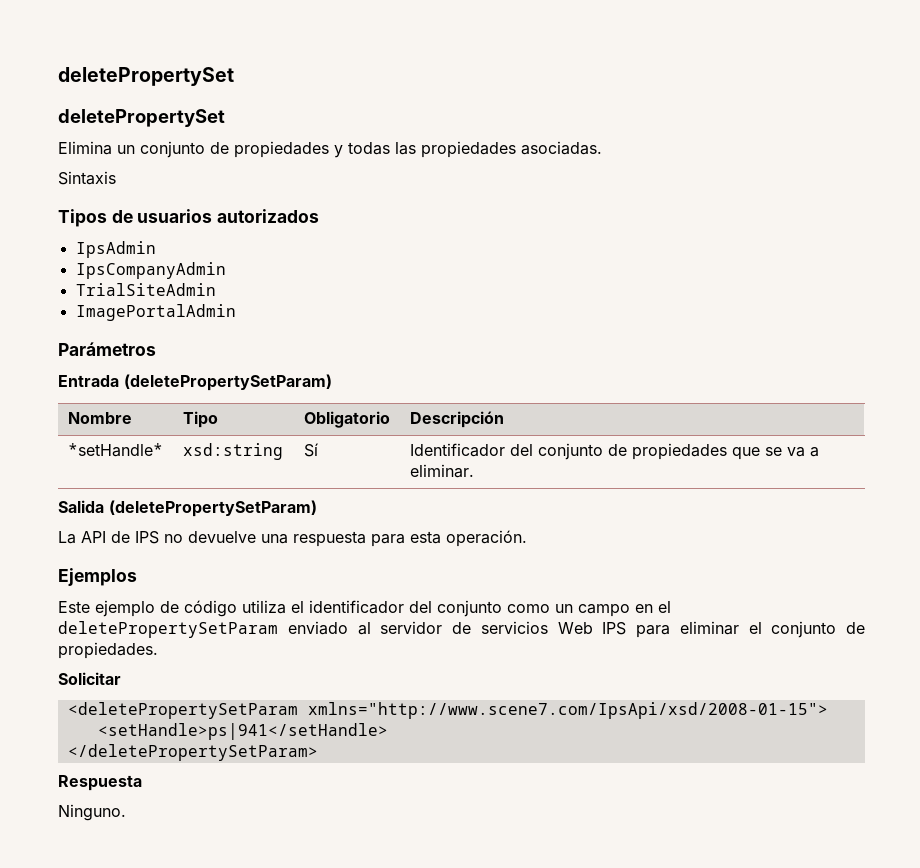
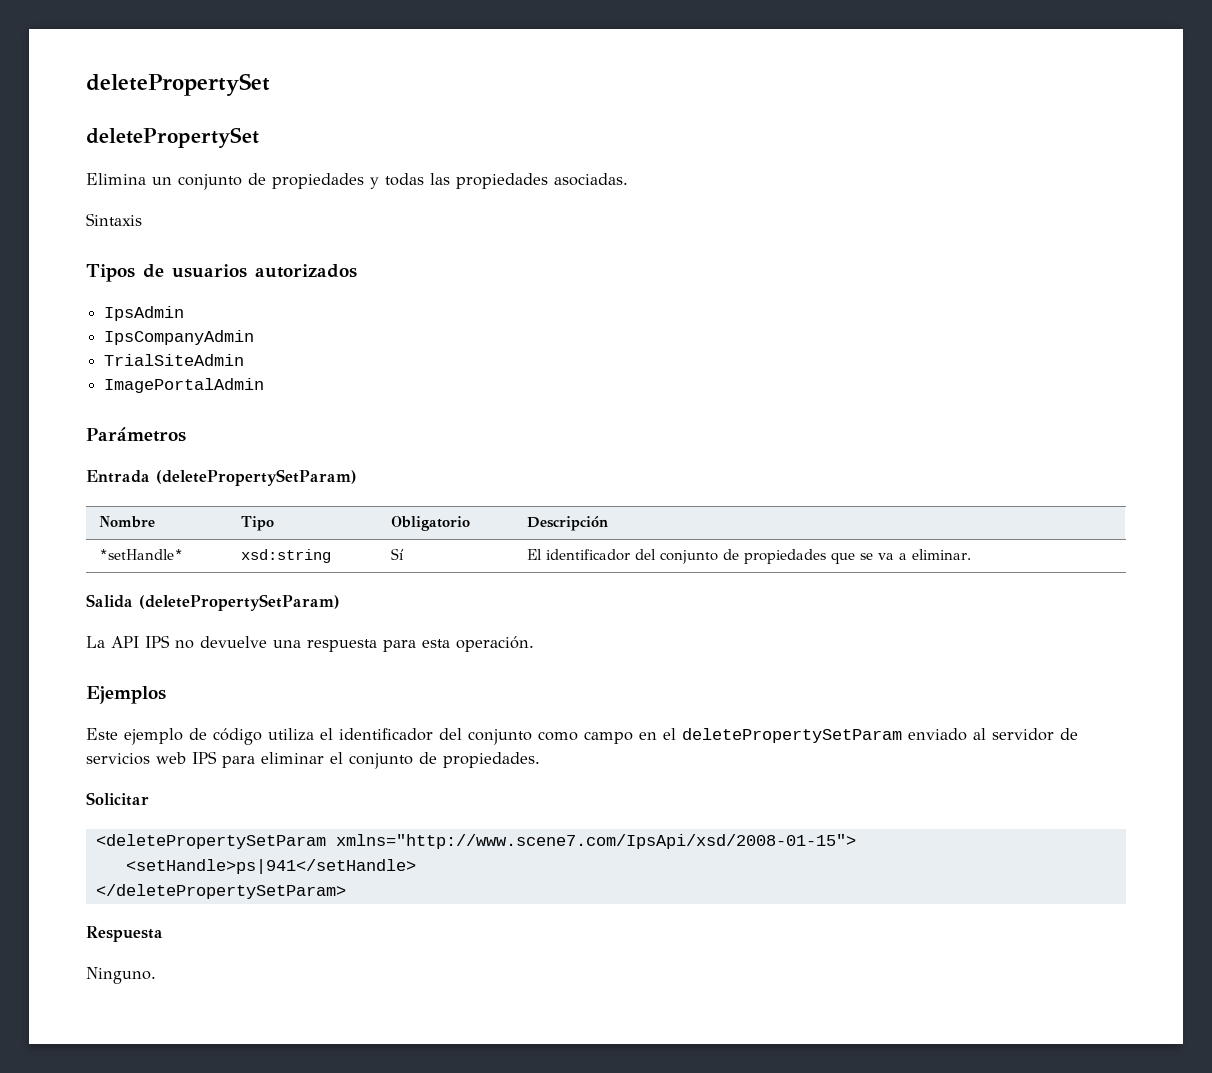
- *setHandle* | xsd:string | Sí | Identificador del conjunto de propiedades que se va a eliminar.
+ *setHandle* | xsd:string | Sí | El identificador del conjunto de propiedades que se va a eliminar.
- La API de IPS no devuelve una respuesta para esta operación.
+ La API IPS no devuelve una respuesta para esta operación.
- Este ejemplo de código utiliza el identificador del conjunto como un campo en el deletePropertySetParam enviado al servidor de servicios Web IPS para eliminar el conjunto de propiedades.
+ Este ejemplo de código utiliza el identificador del conjunto como campo en el deletePropertySetParam enviado al servidor de servicios web IPS para eliminar el conjunto de propiedades.

